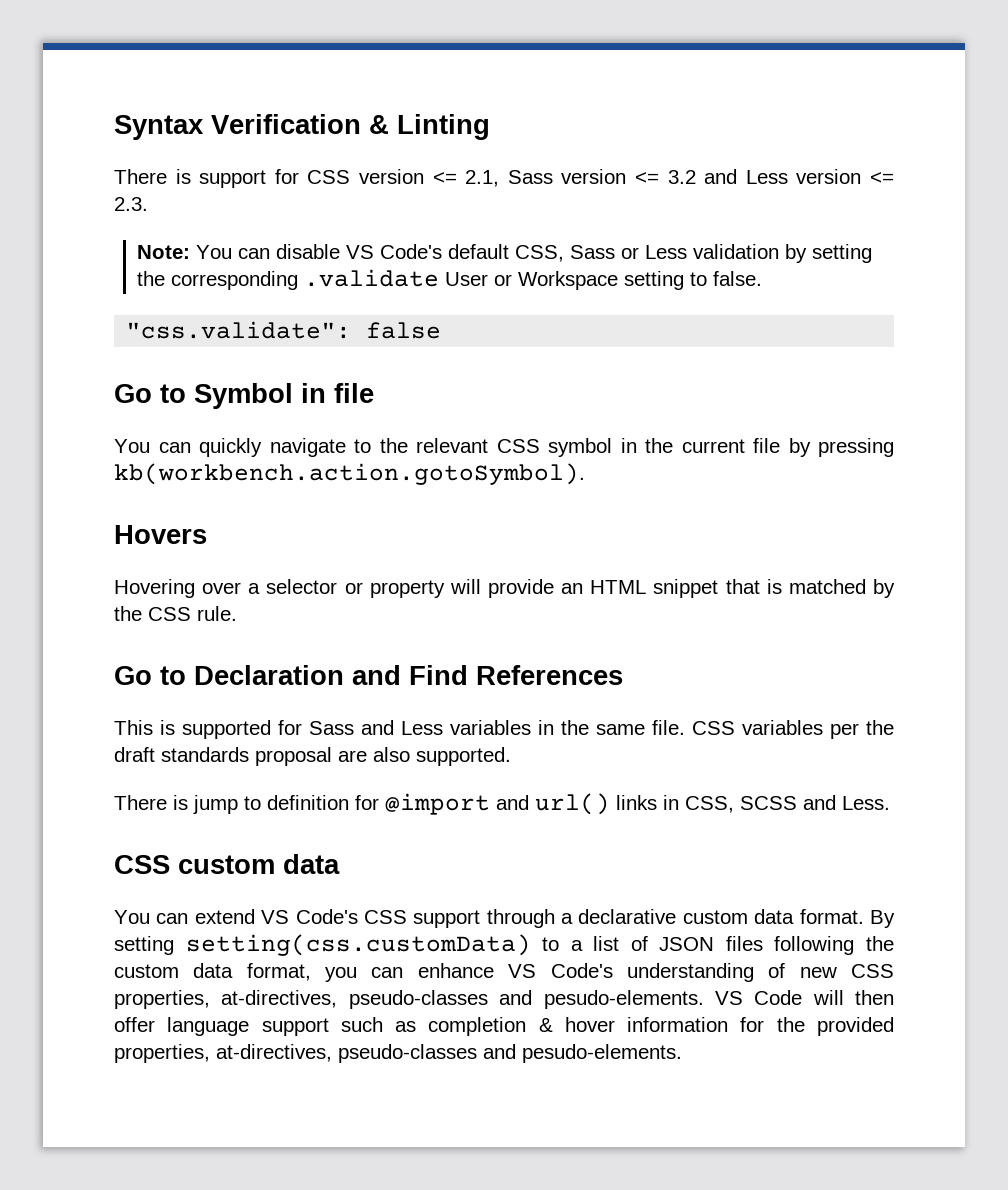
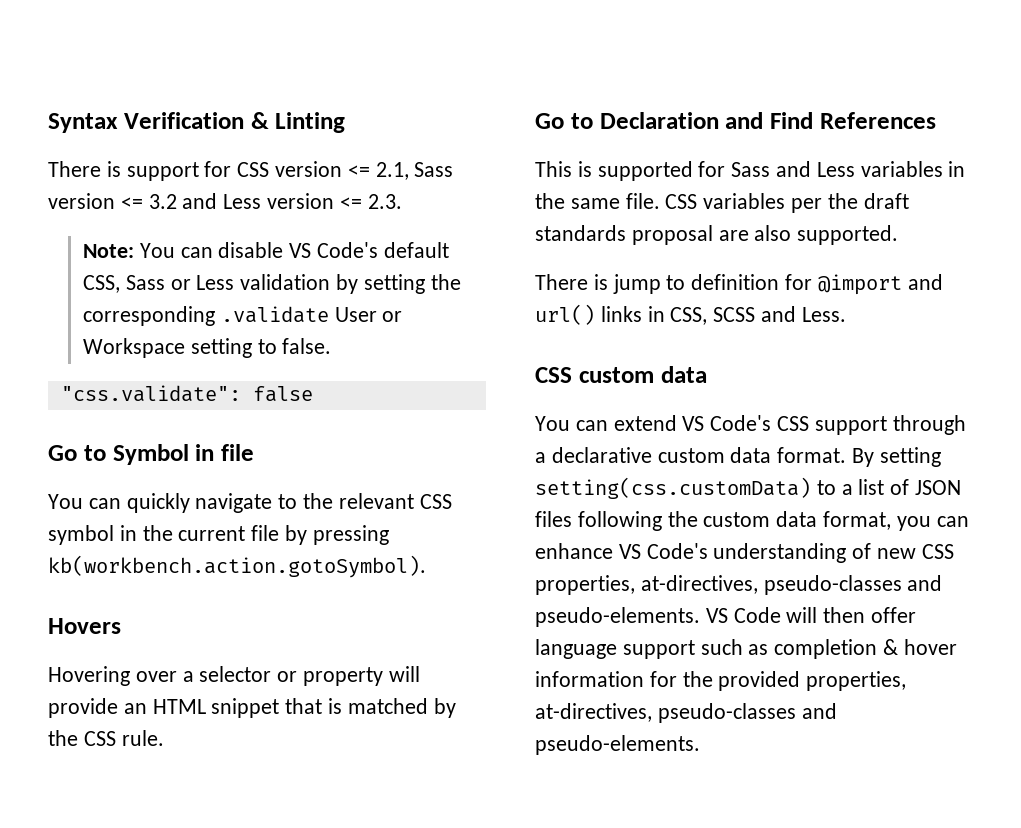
- By setting setting(css.customData) to a list of JSON files following the custom data format, you can enhance VS Code's understanding of new CSS properties, at-directives, pseudo-classes and pesudo-elements.
+ By setting setting(css.customData) to a list of JSON files following the custom data format, you can enhance VS Code's understanding of new CSS properties, at-directives, pseudo-classes and pseudo-elements.
- VS Code will then offer language support such as completion & hover information for the provided properties, at-directives, pseudo-classes and pesudo-elements.
+ VS Code will then offer language support such as completion & hover information for the provided properties, at-directives, pseudo-classes and pseudo-elements.

